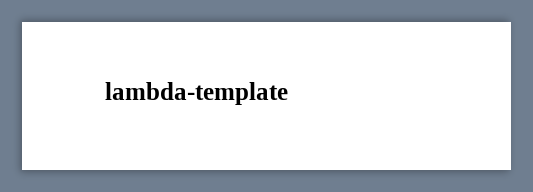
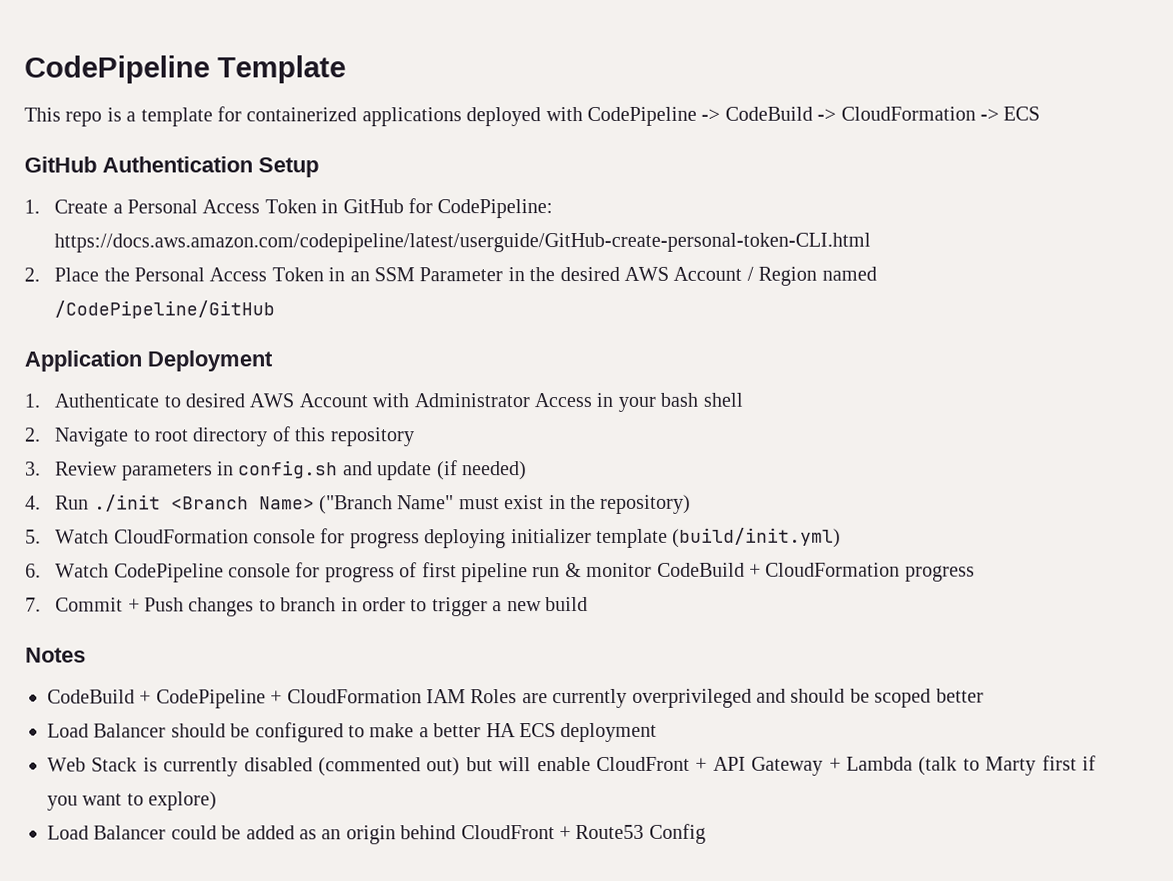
- lambda-template
+ CodePipeline Template
+ This repo is a template for containerized applications deployed with CodePipeline -> CodeBuild -> CloudFormation -> ECS
+ GitHub Authentication Setup
+ 1. Create a Personal Access Token in GitHub for CodePipeline: https://docs.aws.amazon.com/codepipeline/latest/userguide/GitHub-create-personal-token-CLI.html
+ 2. Place the Personal Access Token in an SSM Parameter in the desired AWS Account / Region named /CodePipeline/GitHub
+ Application Deployment
+ 1. Authenticate to desired AWS Account with Administrator Access in your bash shell
+ 2. Navigate to root directory of this repository
+ 3. Review parameters in config.sh and update (if needed)
+ 4. Run ./init <Branch Name> ("Branch Name" must exist in the repository)
+ 5. Watch CloudFormation console for progress deploying initializer template (build/init.yml)
+ 6. Watch CodePipeline console for progress of first pipeline run & monitor CodeBuild + CloudFormation progress
+ 7. Commit + Push changes to branch in order to trigger a new build
+ Notes
+ CodeBuild + CodePipeline + CloudFormation IAM Roles are currently overprivileged and should be scoped better
+ Load Balancer should be configured to make a better HA ECS deployment
+ Web Stack is currently disabled (commented out) but will enable CloudFront + API Gateway + Lambda (talk to Marty first if you want to explore)
+ Load Balancer could be added as an origin behind CloudFront + Route53 Config

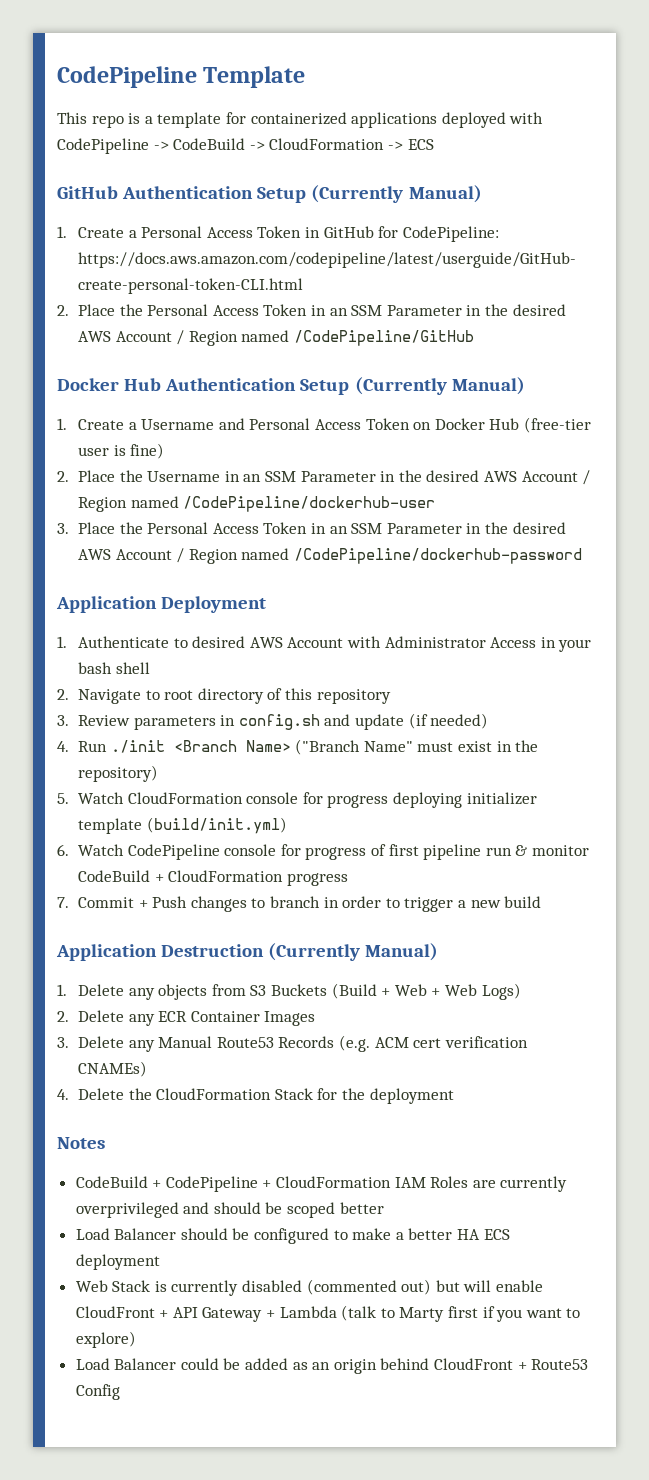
- GitHub Authentication Setup
+ GitHub Authentication Setup (Currently Manual)
+ Docker Hub Authentication Setup (Currently Manual)
+ 1. Create a Username and Personal Access Token on Docker Hub (free-tier user is fine)
+ 2. Place the Username in an SSM Parameter in the desired AWS Account / Region named /CodePipeline/dockerhub-user
+ 3. Place the Personal Access Token in an SSM Parameter in the desired AWS Account / Region named /CodePipeline/dockerhub-password
+ Application Destruction (Currently Manual)
+ 1. Delete any objects from S3 Buckets (Build + Web + Web Logs)
+ 2. Delete any ECR Container Images
+ 3. Delete any Manual Route53 Records (e.g. ACM cert verification CNAMEs)
+ 4. Delete the CloudFormation Stack for the deployment

